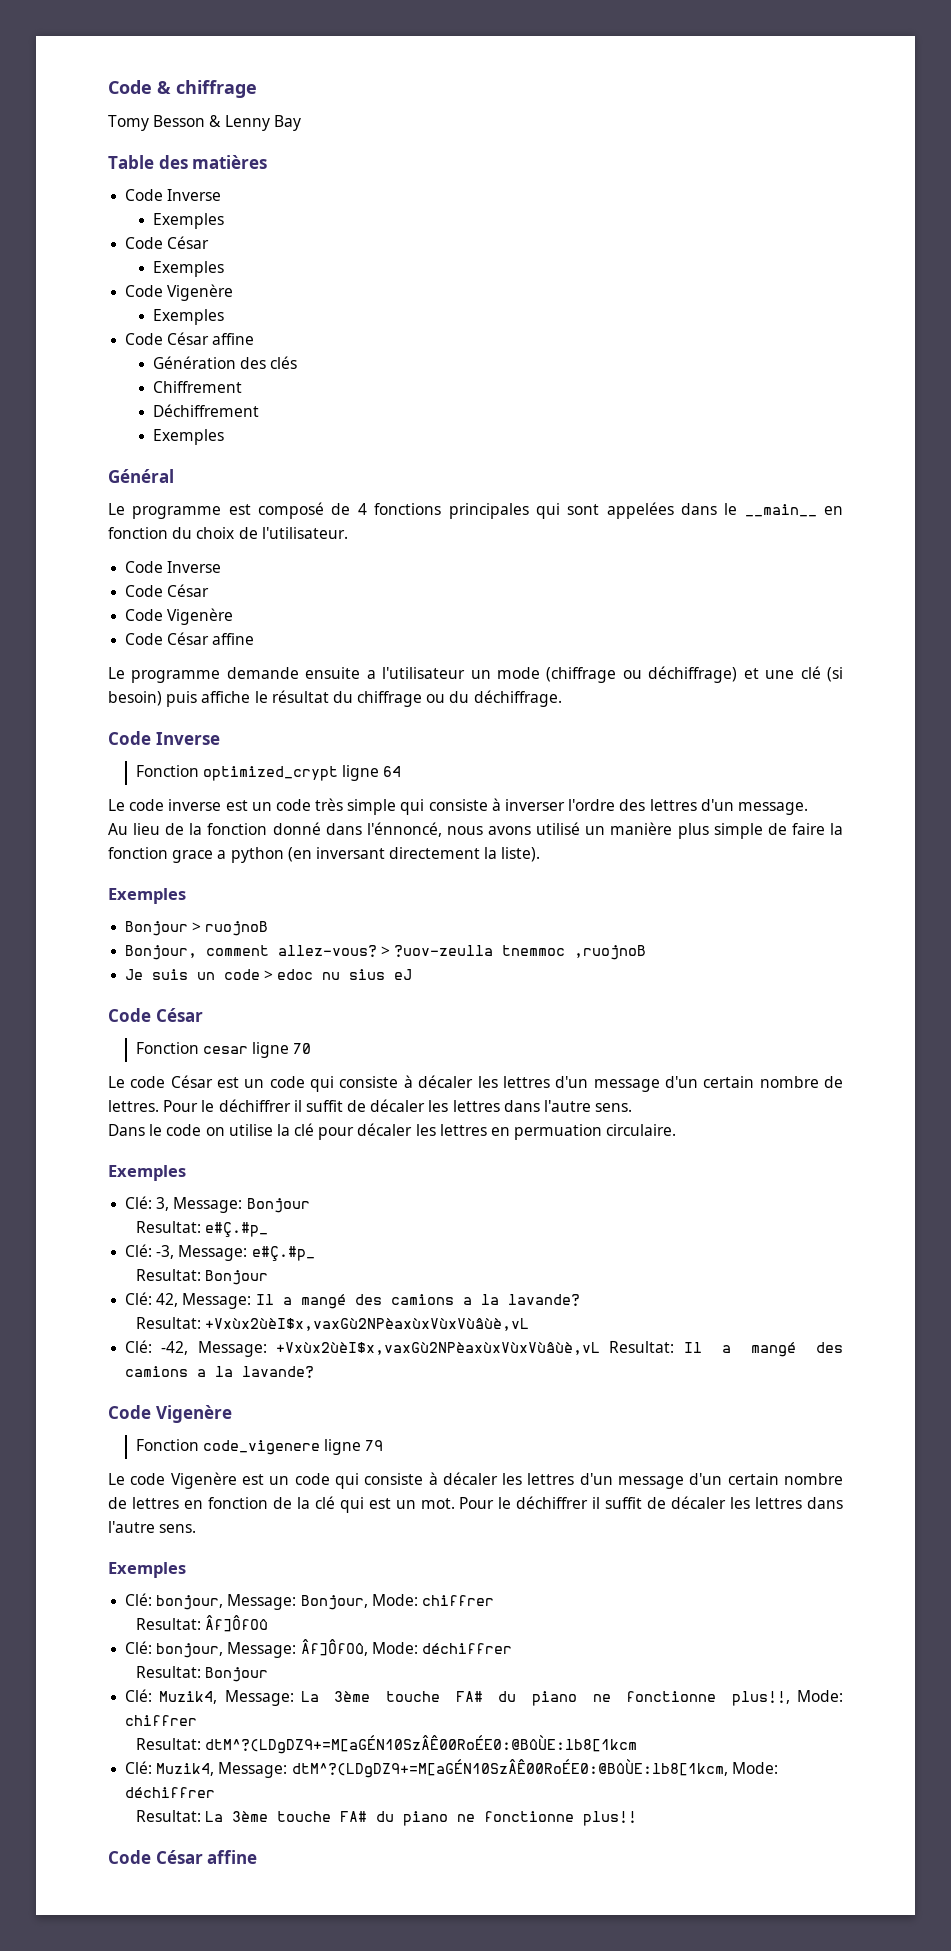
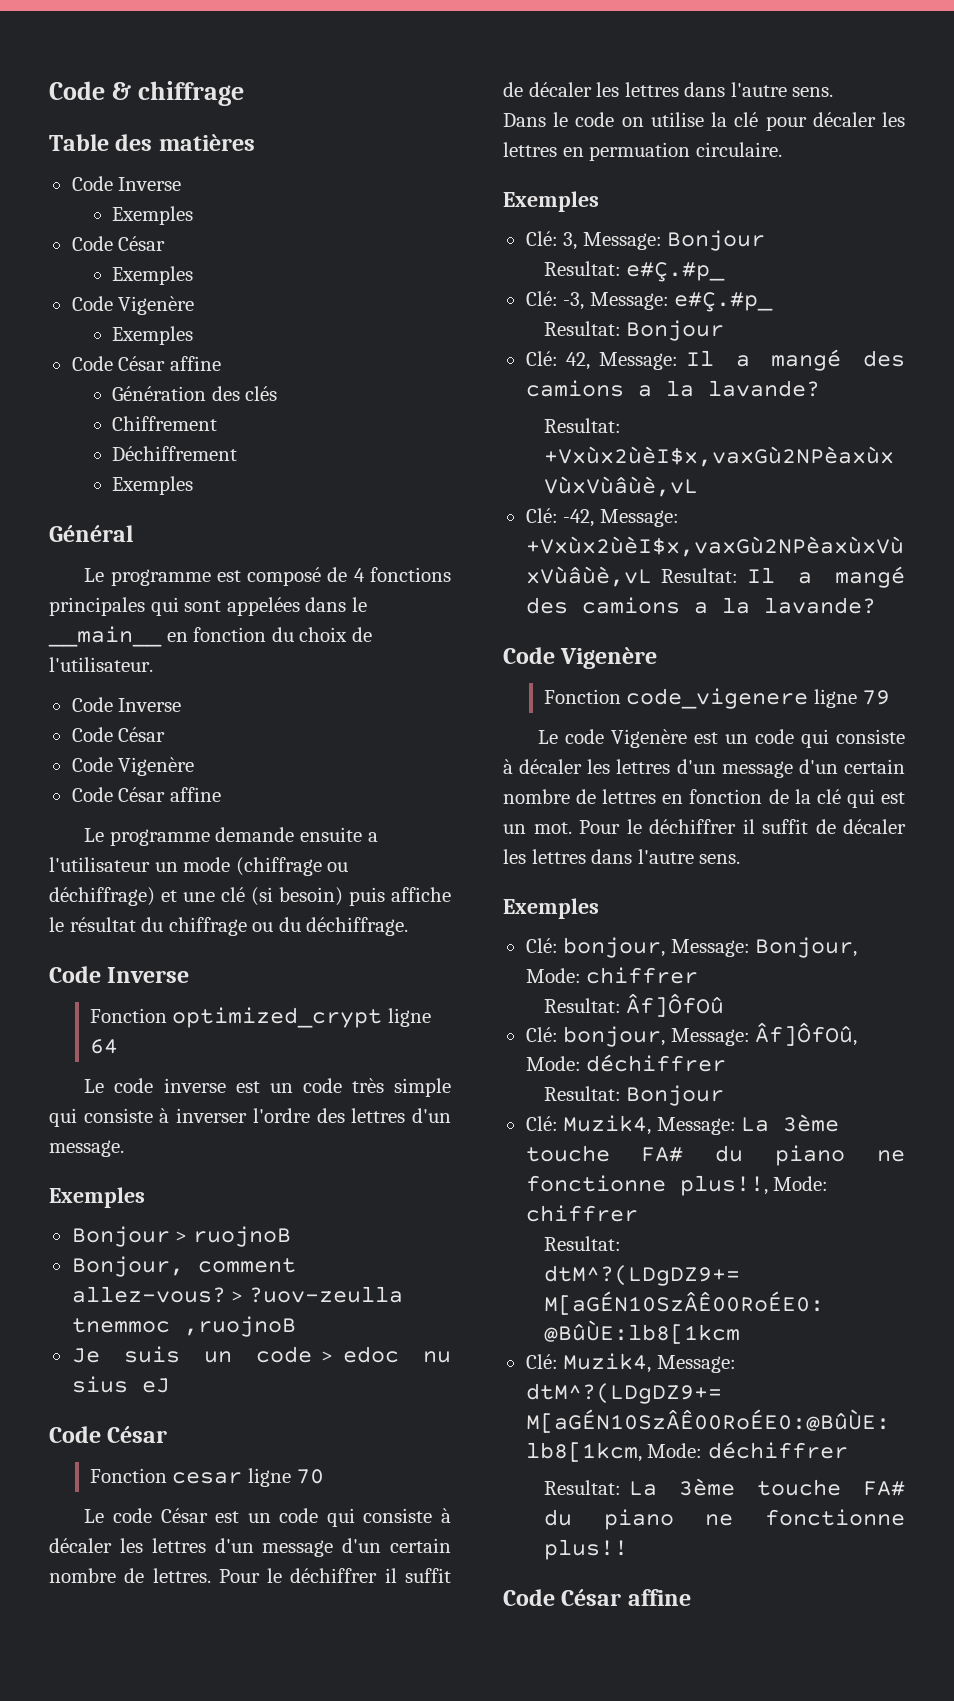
- Tomy Besson & Lenny Bay
- Au lieu de la fonction donné dans l'énnoncé, nous avons utilisé un manière plus simple de faire la fonction grace a python (en inversant directement la liste).

